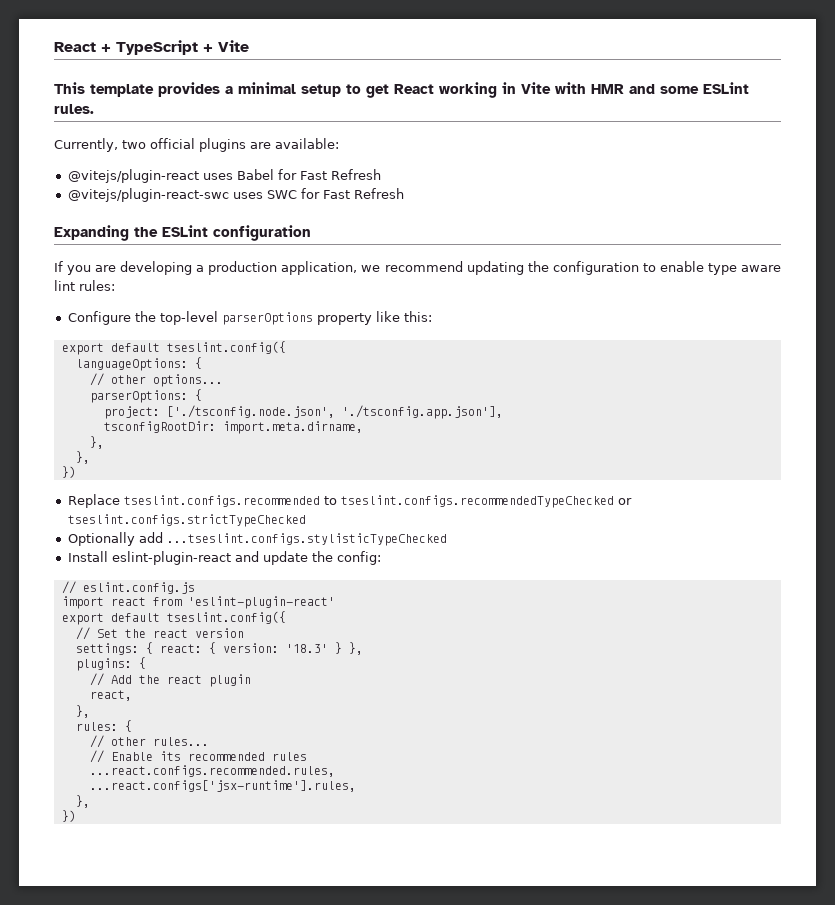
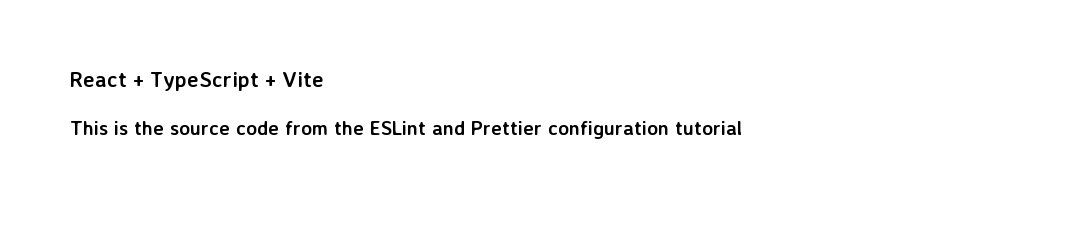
- This template provides a minimal setup to get React working in Vite with HMR and some ESLint rules.
- Currently, two official plugins are available:
- @vitejs/plugin-react uses Babel for Fast Refresh
- @vitejs/plugin-react-swc uses SWC for Fast Refresh
- Expanding the ESLint configuration
- If you are developing a production application, we recommend updating the configuration to enable type aware lint rules:
- Configure the top-level parserOptions property like this:
- export default tseslint.config({
- languageOptions: {
- // other options...
- parserOptions: {
- project: ['./tsconfig.node.json', './tsconfig.app.json'],
- tsconfigRootDir: import.meta.dirname,
- },
- },
- })
- Replace tseslint.configs.recommended to tseslint.configs.recommendedTypeChecked or tseslint.configs.strictTypeChecked
- Optionally add ...tseslint.configs.stylisticTypeChecked
- Install eslint-plugin-react and update the config:
- // eslint.config.js
- import react from 'eslint-plugin-react'
- export default tseslint.config({
- // Set the react version
- settings: { react: { version: '18.3' } },
- plugins: {
- // Add the react plugin
- react,
- },
- rules: {
- // other rules...
- // Enable its recommended rules
- ...react.configs.recommended.rules,
- ...react.configs['jsx-runtime'].rules,
- },
- })
+ This is the source code from the ESLint and Prettier configuration tutorial

